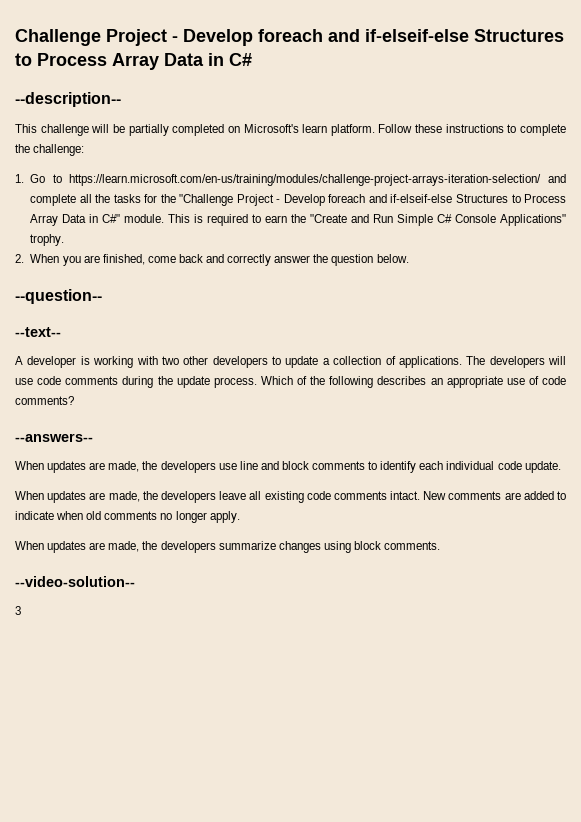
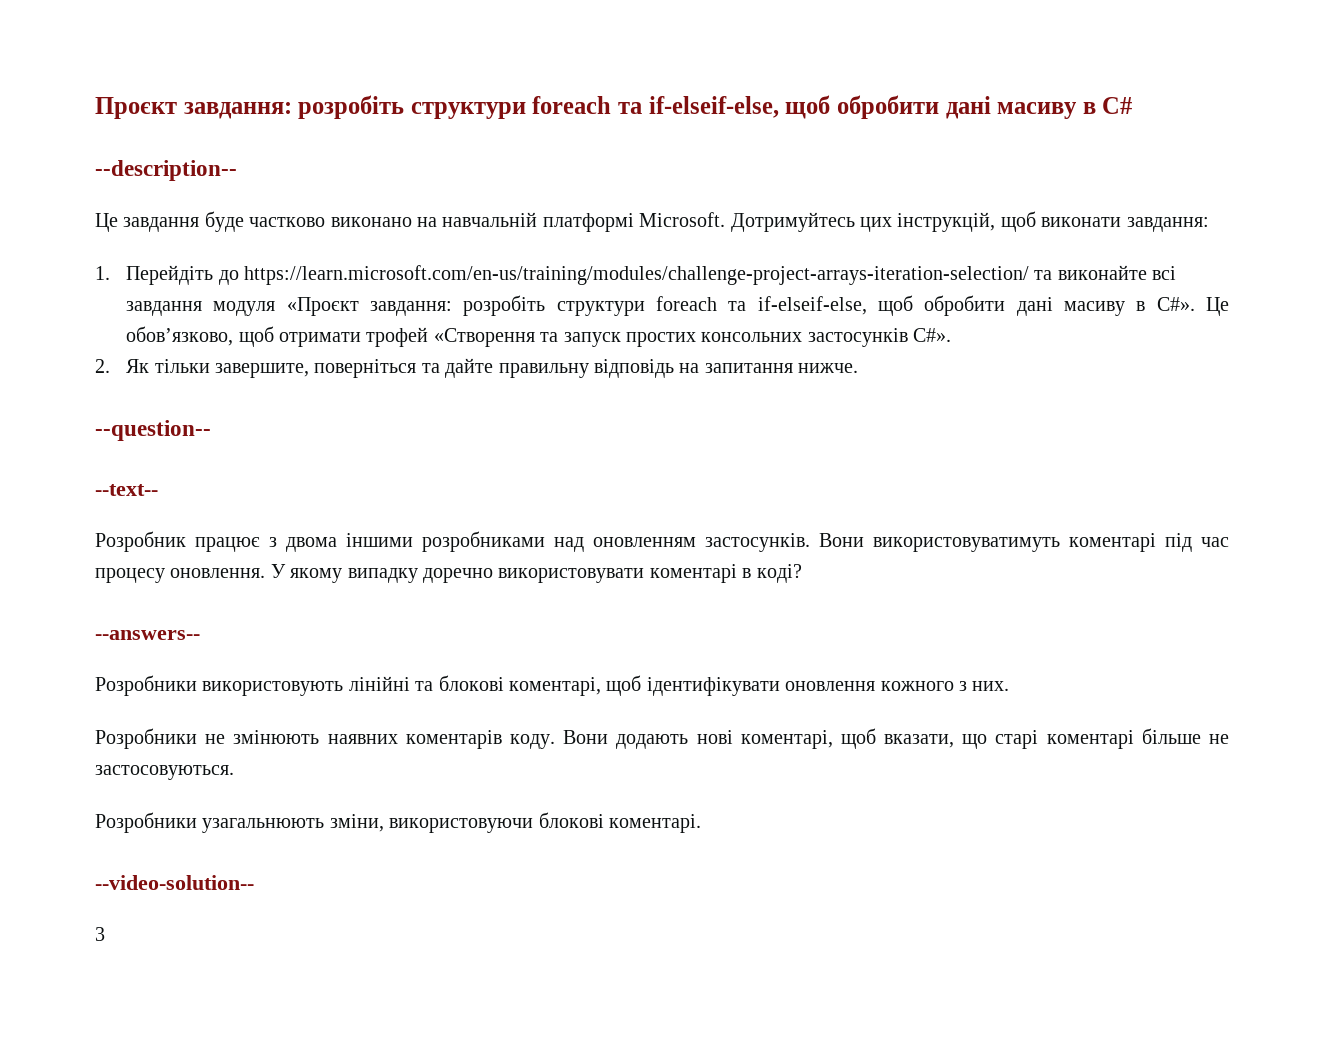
- Challenge Project - Develop foreach and if-elseif-else Structures to Process Array Data in C#
+ Проєкт завдання: розробіть структури foreach та if-elseif-else, щоб обробити дані масиву в C#
  --description--
- This challenge will be partially completed on Microsoft's learn platform. Follow these instructions to complete the challenge:
- 1. Go to https://learn.microsoft.com/en-us/training/modules/challenge-project-arrays-iteration-selection/ and complete all the tasks for the "Challenge Project - Develop foreach and if-elseif-else Structures to Process Array Data in C#" module. This is required to earn the "Create and Run Simple C# Console Applications" trophy.
- 2. When you are finished, come back and correctly answer the question below.
+ Це завдання буде частково виконано на навчальній платформі Microsoft. Дотримуйтесь цих інструкцій, щоб виконати завдання:
+ 1. Перейдіть до https://learn.microsoft.com/en-us/training/modules/challenge-project-arrays-iteration-selection/ та виконайте всі завдання модуля «Проєкт завдання: розробіть структури foreach та if-elseif-else, щоб обробити дані масиву в C#». Це обов’язково, щоб отримати трофей «Створення та запуск простих консольних застосунків C#».
+ 2. Як тільки завершите, поверніться та дайте правильну відповідь на запитання нижче.
  --question--
  --text--
- A developer is working with two other developers to update a collection of applications. The developers will use code comments during the update process. Which of the following describes an appropriate use of code comments?
+ Розробник працює з двома іншими розробниками над оновленням застосунків. Вони використовуватимуть коментарі під час процесу оновлення. У якому випадку доречно використовувати коментарі в коді?
  --answers--
- When updates are made, the developers use line and block comments to identify each individual code update.
- When updates are made, the developers leave all existing code comments intact. New comments are added to indicate when old comments no longer apply.
- When updates are made, the developers summarize changes using block comments.
+ Розробники використовують лінійні та блокові коментарі, щоб ідентифікувати оновлення кожного з них.
+ Розробники не змінюють наявних коментарів коду. Вони додають нові коментарі, щоб вказати, що старі коментарі більше не застосовуються.
+ Розробники узагальнюють зміни, використовуючи блокові коментарі.

